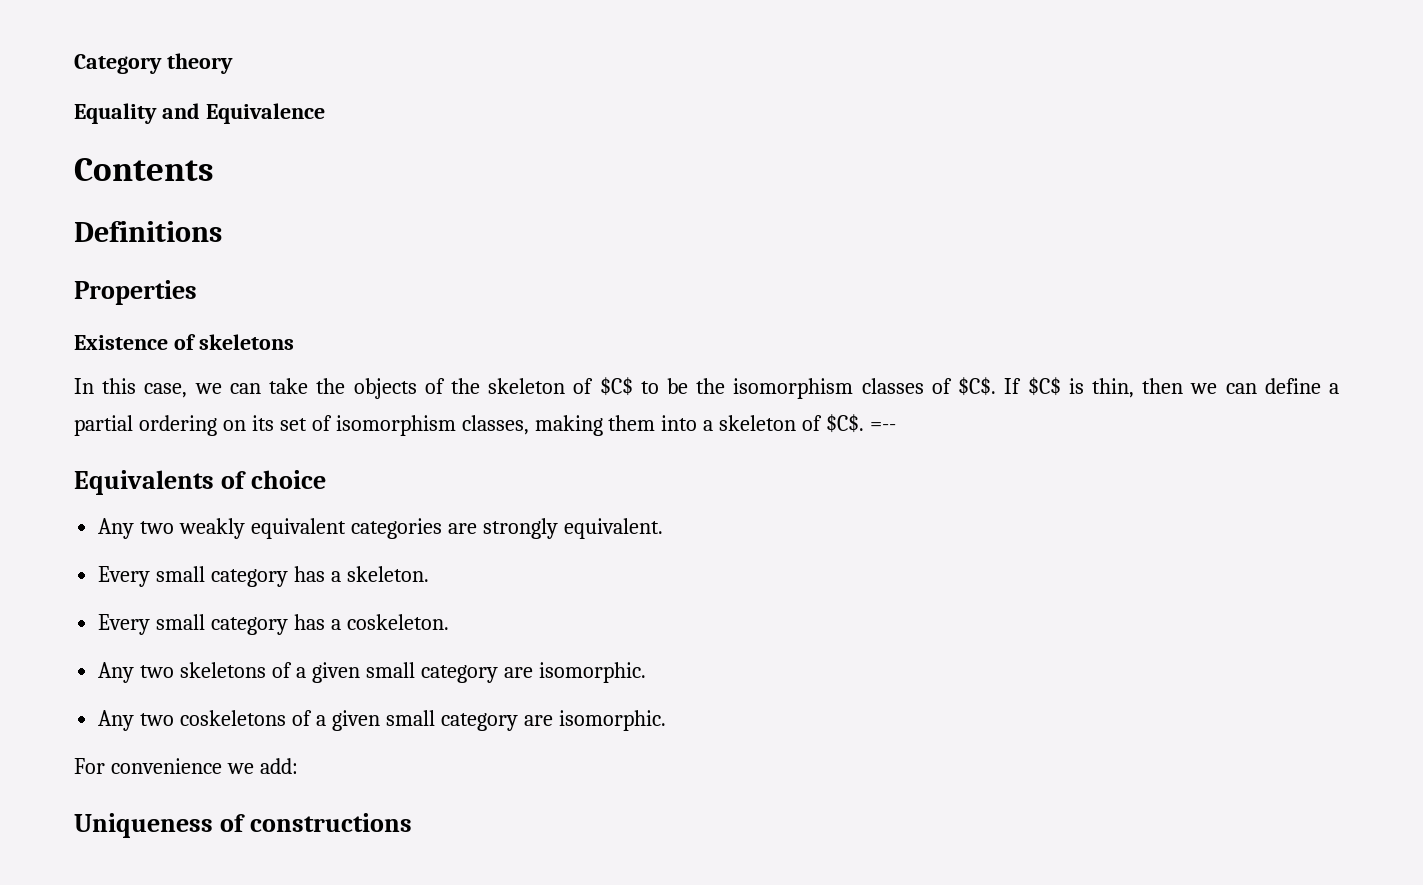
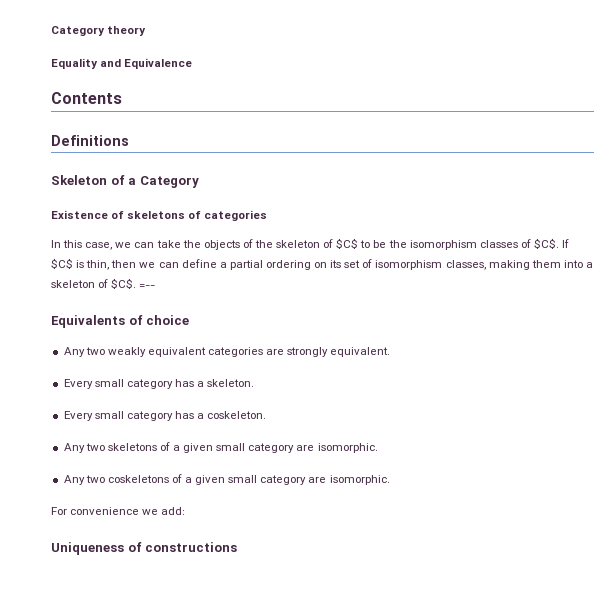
- Properties
+ Skeleton of a Category
- Existence of skeletons
+ Existence of skeletons of categories

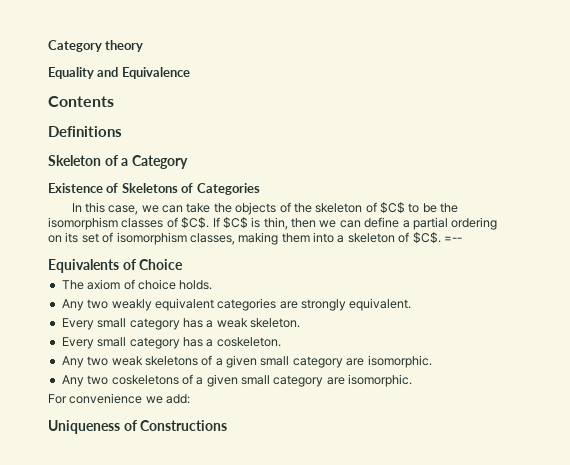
- Existence of skeletons of categories
+ Existence of Skeletons of Categories
- Equivalents of choice
+ Equivalents of Choice
+ The axiom of choice holds.
- Every small category has a skeleton.
+ Every small category has a weak skeleton.
- Any two skeletons of a given small category are isomorphic.
+ Any two weak skeletons of a given small category are isomorphic.
- Uniqueness of constructions
+ Uniqueness of Constructions

